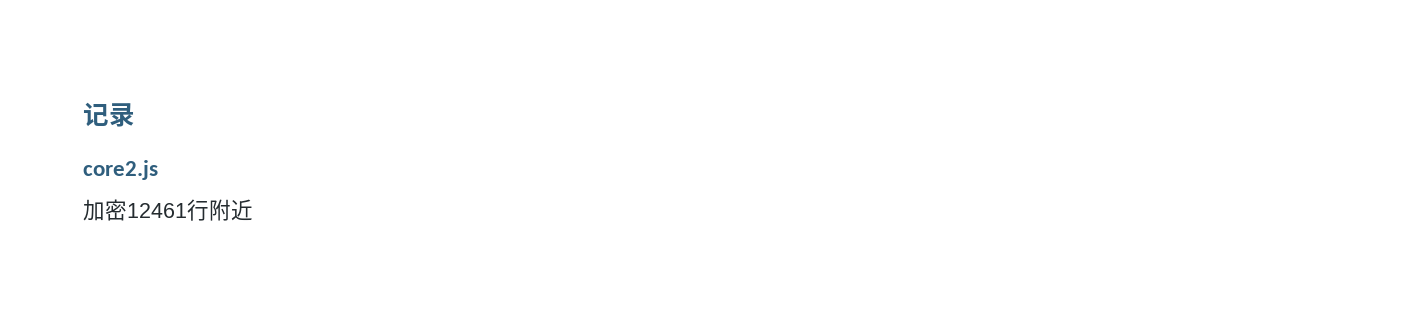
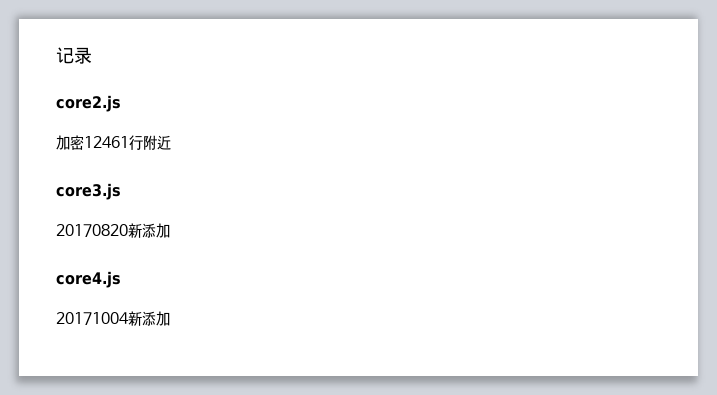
+ core3.js
+ 20170820新添加
+ core4.js
+ 20171004新添加

